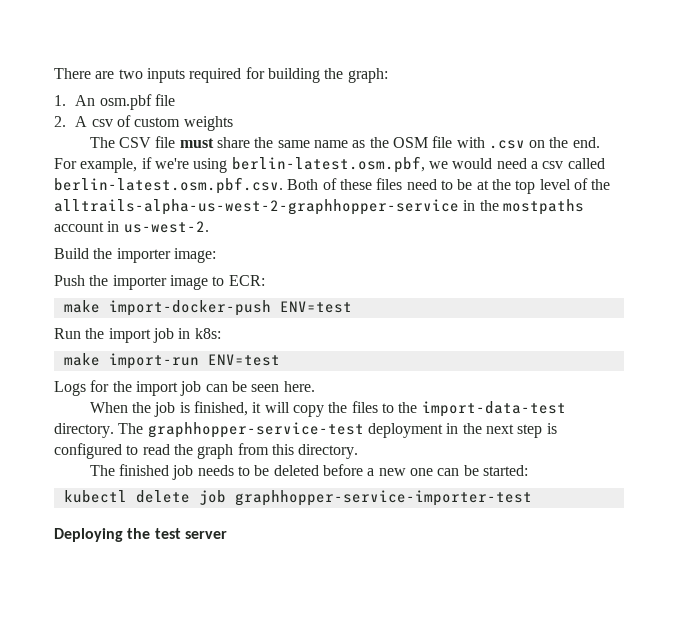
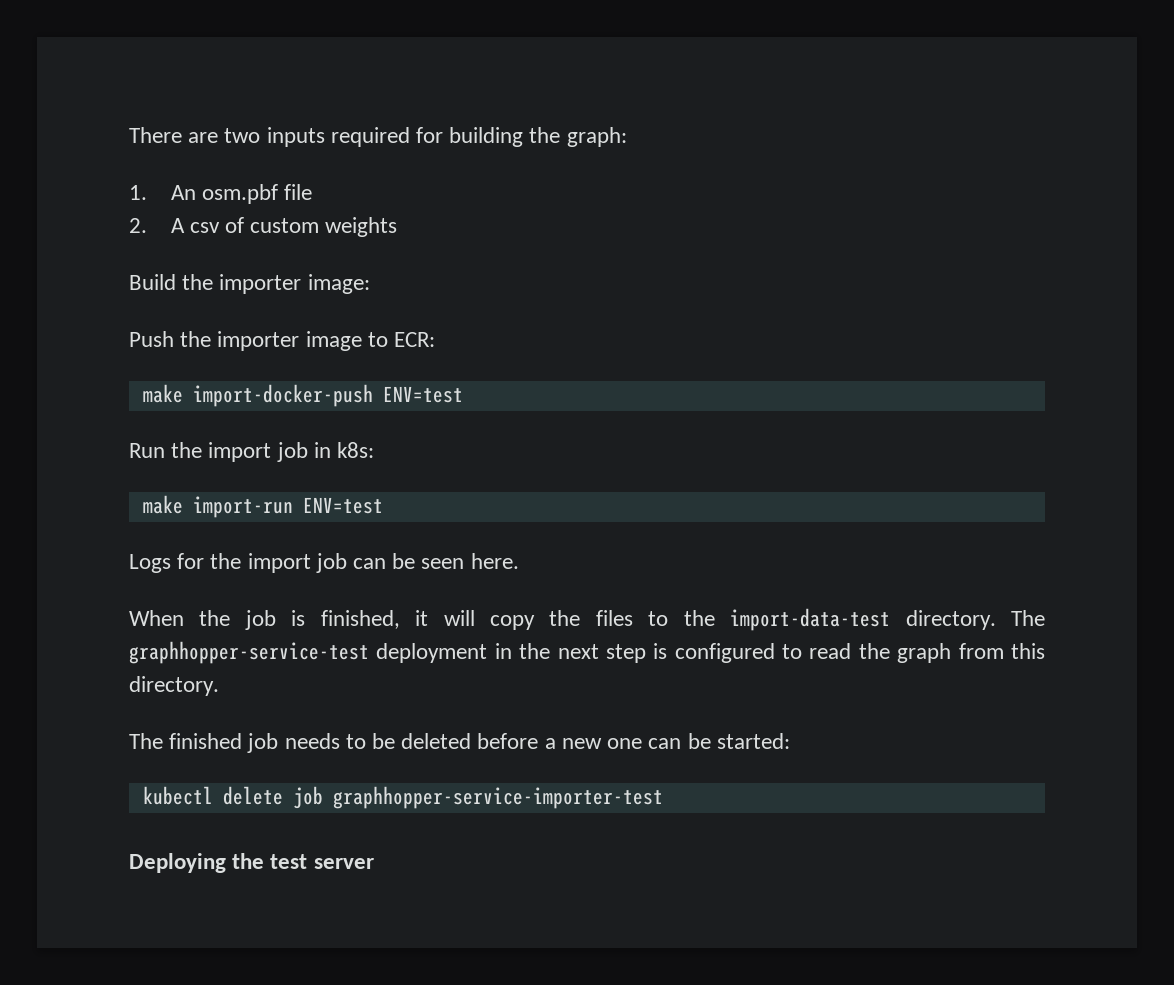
- The CSV file must share the same name as the OSM file with .csv on the end. For example, if we're using berlin-latest.osm.pbf, we would need a csv called berlin-latest.osm.pbf.csv. Both of these files need to be at the top level of the alltrails-alpha-us-west-2-graphhopper-service in the mostpaths account in us-west-2.

